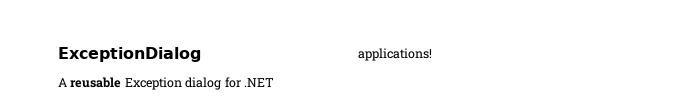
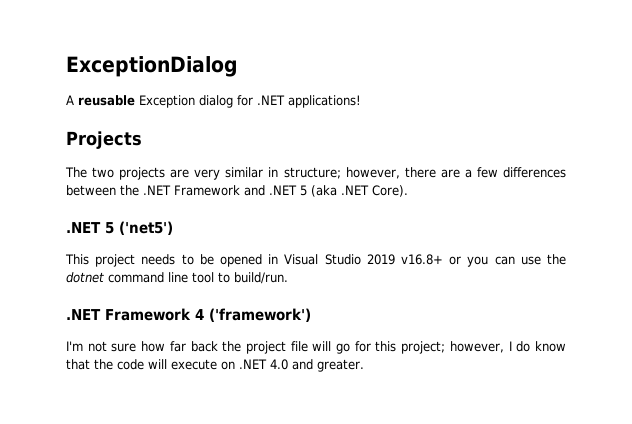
+ Projects
+ The two projects are very similar in structure; however, there are a few differences between the .NET Framework and .NET 5 (aka .NET Core).
+ .NET 5 ('net5')
+ This project needs to be opened in Visual Studio 2019 v16.8+ or you can use the dotnet command line tool to build/run.
+ .NET Framework 4 ('framework')
+ I'm not sure how far back the project file will go for this project; however, I do know that the code will execute on .NET 4.0 and greater.

